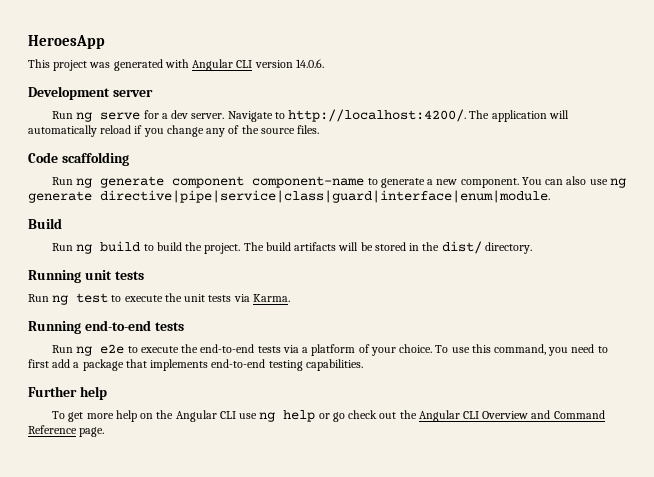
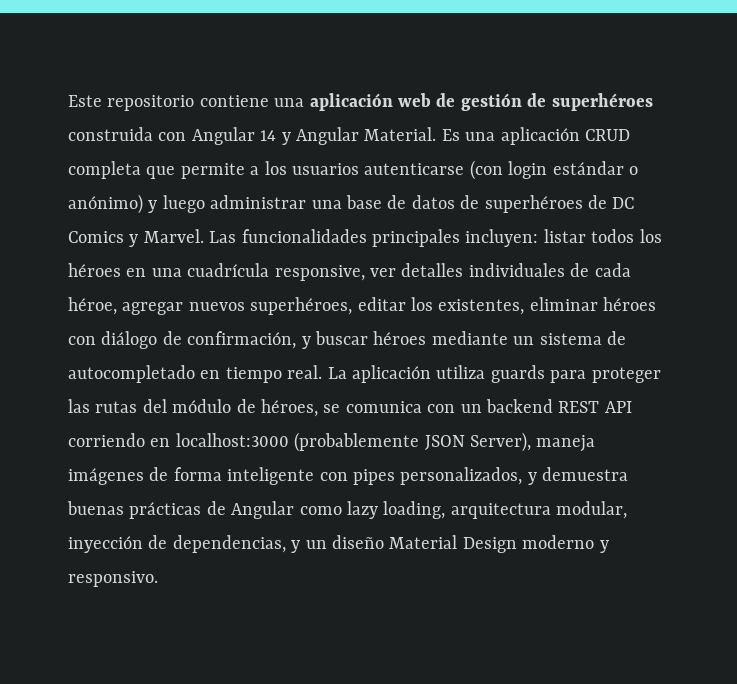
- HeroesApp
- This project was generated with Angular CLI version 14.0.6.
- Development server
- Run ng serve for a dev server. Navigate to http://localhost:4200/. The application will automatically reload if you change any of the source files.
- Code scaffolding
- Run ng generate component component-name to generate a new component. You can also use ng generate directive|pipe|service|class|guard|interface|enum|module.
- Build
- Run ng build to build the project. The build artifacts will be stored in the dist/ directory.
- Running unit tests
- Run ng test to execute the unit tests via Karma.
- Running end-to-end tests
- Run ng e2e to execute the end-to-end tests via a platform of your choice. To use this command, you need to first add a package that implements end-to-end testing capabilities.
- Further help
- To get more help on the Angular CLI use ng help or go check out the Angular CLI Overview and Command Reference page.
+ Este repositorio contiene una aplicación web de gestión de superhéroes construida con Angular 14 y Angular Material. Es una aplicación CRUD completa que permite a los usuarios autenticarse (con login estándar o anónimo) y luego administrar una base de datos de superhéroes de DC Comics y Marvel. Las funcionalidades principales incluyen: listar todos los héroes en una cuadrícula responsive, ver detalles individuales de cada héroe, agregar nuevos superhéroes, editar los existentes, eliminar héroes con diálogo de confirmación, y buscar héroes mediante un sistema de autocompletado en tiempo real. La aplicación utiliza guards para proteger las rutas del módulo de héroes, se comunica con un backend REST API corriendo en localhost:3000 (probablemente JSON Server), maneja imágenes de forma inteligente con pipes personalizados, y demuestra buenas prácticas de Angular como lazy loading, arquitectura modular, inyección de dependencias, y un diseño Material Design moderno y responsivo.

